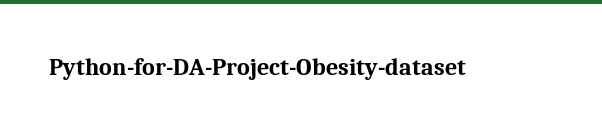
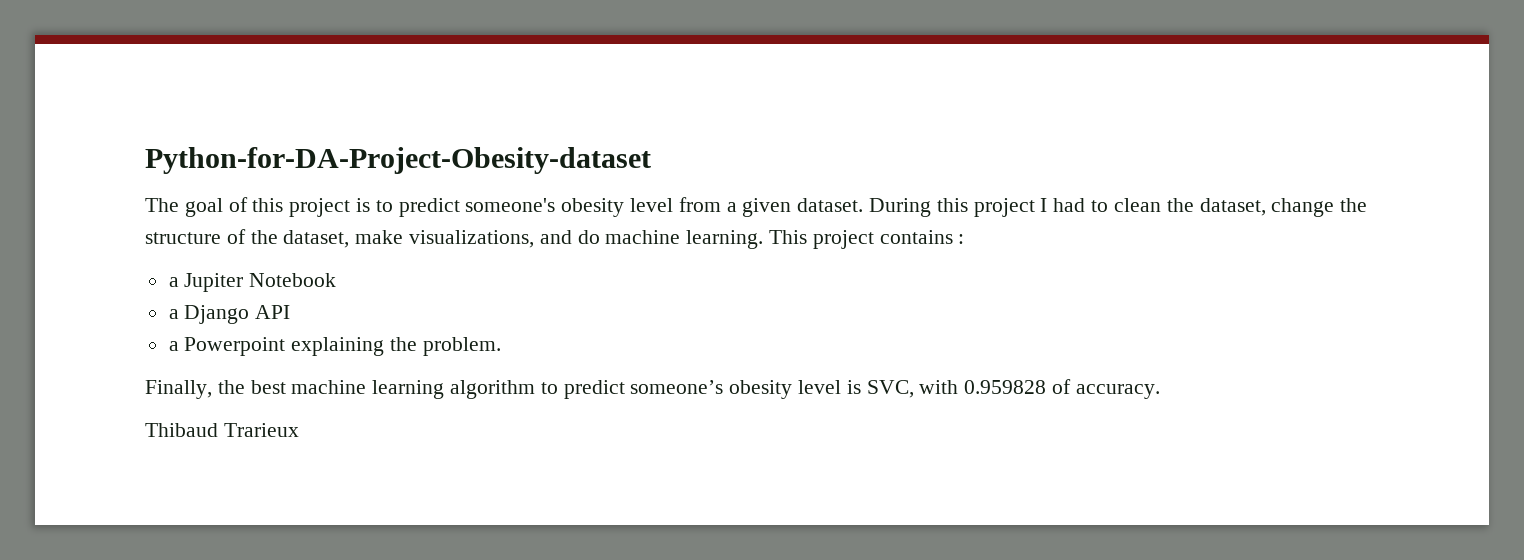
+ The goal of this project is to predict someone's obesity level from a given dataset. During this project I had to clean the dataset, change the structure of the dataset, make visualizations, and do machine learning. This project contains :
+ a Jupiter Notebook
+ a Django API
+ a Powerpoint explaining the problem.
+ Finally, the best machine learning algorithm to predict someone’s obesity level is SVC, with 0.959828 of accuracy.
+ Thibaud Trarieux

